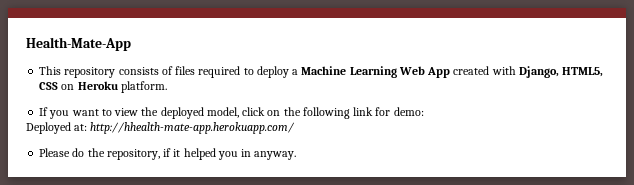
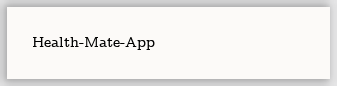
- This repository consists of files required to deploy a Machine Learning Web App created with Django, HTML5, CSS on Heroku platform.
- If you want to view the deployed model, click on the following link for demo:
- Deployed at: http://hhealth-mate-app.herokuapp.com/
- Please do the repository, if it helped you in anyway.

